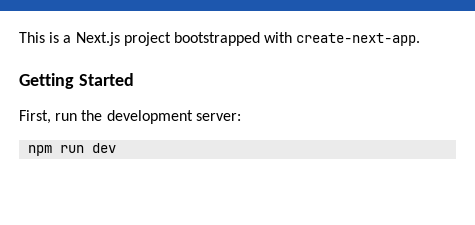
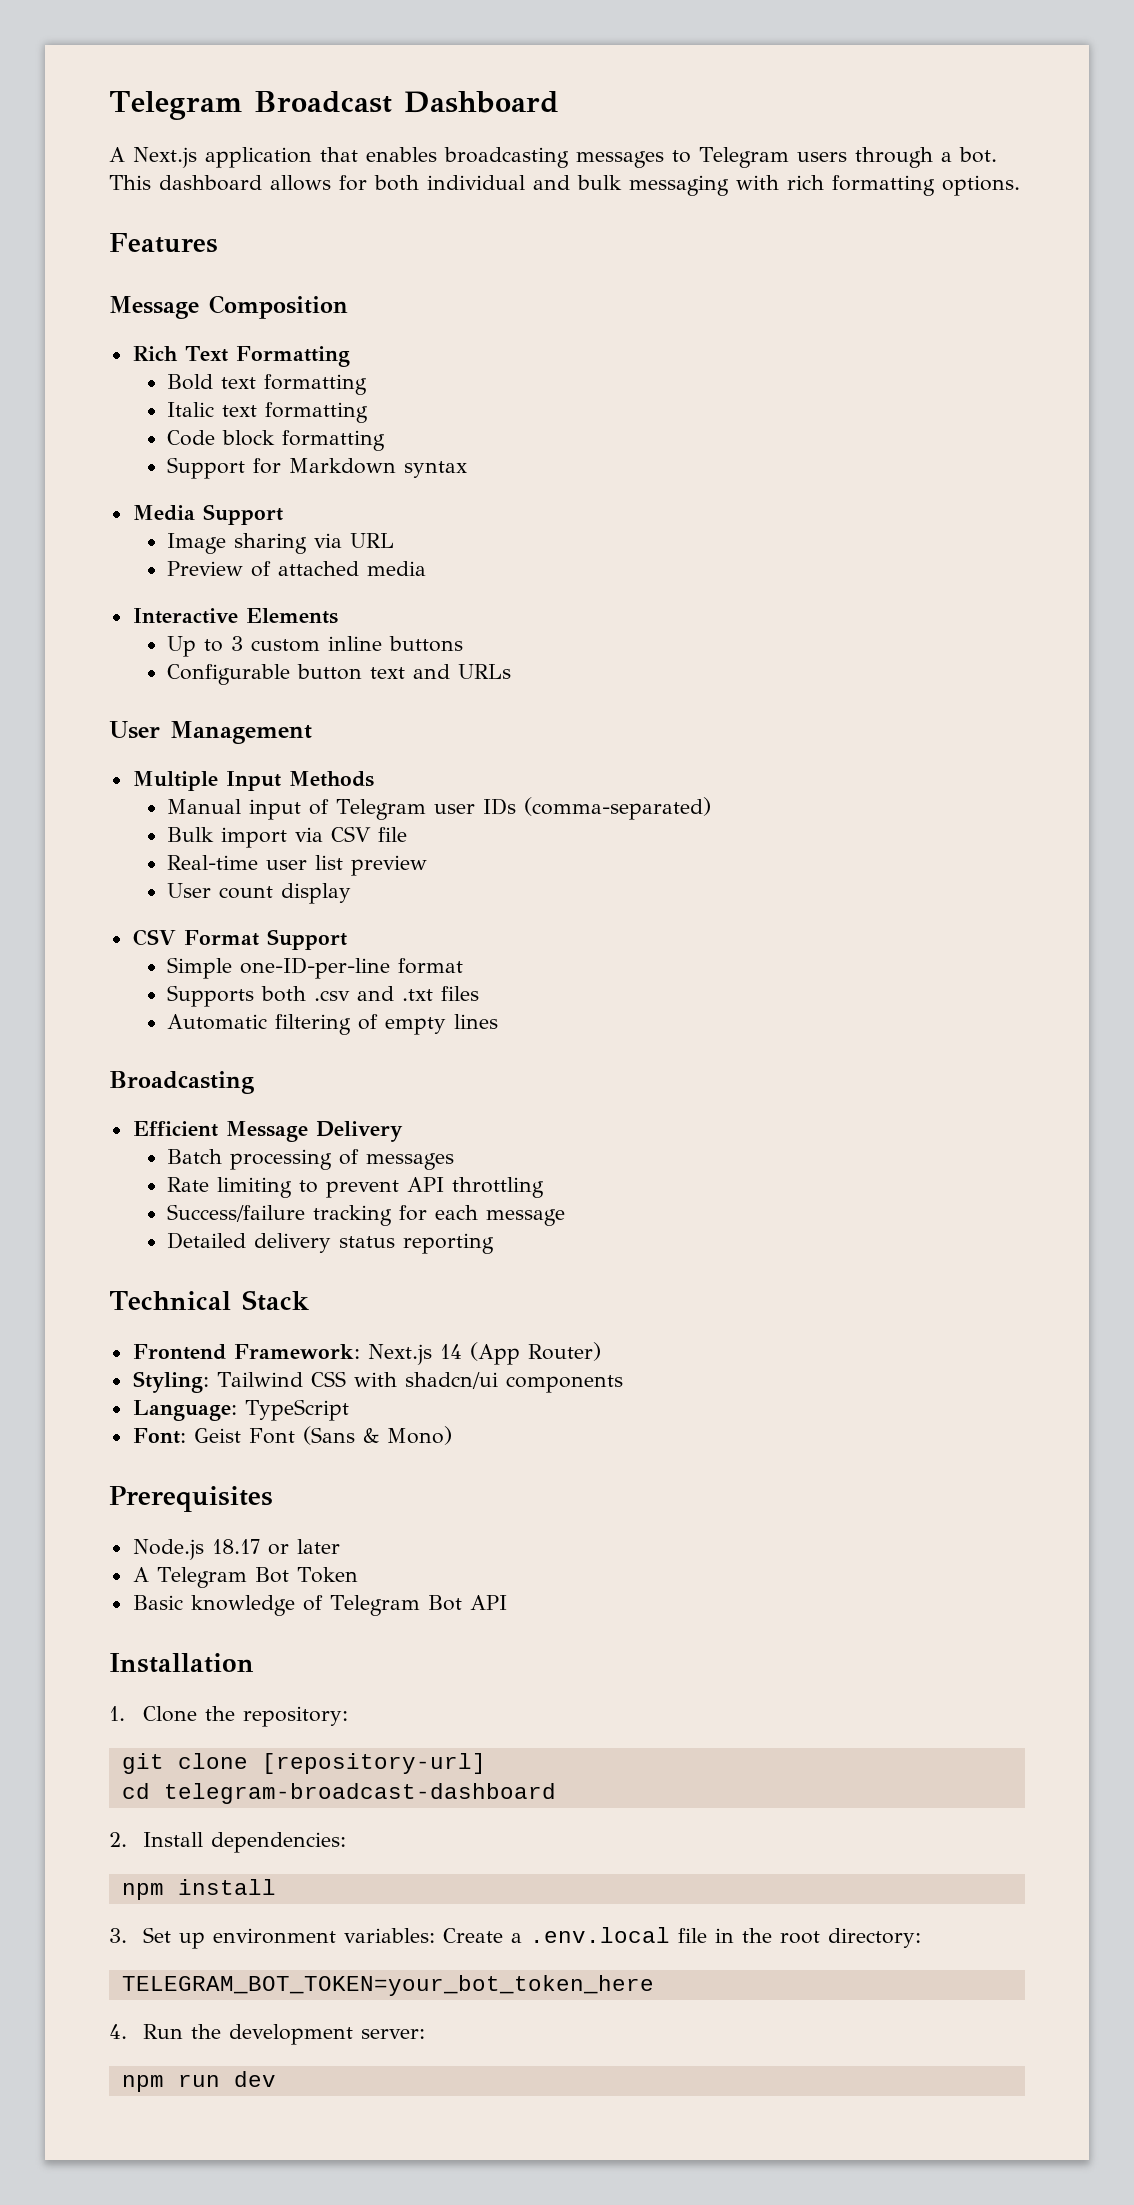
- This is a Next.js project bootstrapped with create-next-app.
- Getting Started
- First, run the development server:
+ Telegram Broadcast Dashboard
+ A Next.js application that enables broadcasting messages to Telegram users through a bot. This dashboard allows for both individual and bulk messaging with rich formatting options.
+ Features
+ Message Composition
+ Rich Text Formatting
+ Bold text formatting
+ Italic text formatting
+ Code block formatting
+ Support for Markdown syntax
+ Media Support
+ Image sharing via URL
+ Preview of attached media
+ Interactive Elements
+ Up to 3 custom inline buttons
+ Configurable button text and URLs
+ User Management
+ Multiple Input Methods
+ Manual input of Telegram user IDs (comma-separated)
+ Bulk import via CSV file
+ Real-time user list preview
+ User count display
+ CSV Format Support
+ Simple one-ID-per-line format
+ Supports both .csv and .txt files
+ Automatic filtering of empty lines
+ Broadcasting
+ Efficient Message Delivery
+ Batch processing of messages
+ Rate limiting to prevent API throttling
+ Success/failure tracking for each message
+ Detailed delivery status reporting
+ Technical Stack
+ Frontend Framework: Next.js 14 (App Router)
+ Styling: Tailwind CSS with shadcn/ui components
+ Language: TypeScript
+ Font: Geist Font (Sans & Mono)
+ Prerequisites
+ Node.js 18.17 or later
+ A Telegram Bot Token
+ Basic knowledge of Telegram Bot API
+ Installation
+ 1. Clone the repository:
+ git clone [repository-url]
+ cd telegram-broadcast-dashboard
+ 2. Install dependencies:
+ npm install
+ 3. Set up environment variables: Create a .env.local file in the root directory:
+ TELEGRAM_BOT_TOKEN=your_bot_token_here
+ 4. Run the development server:

